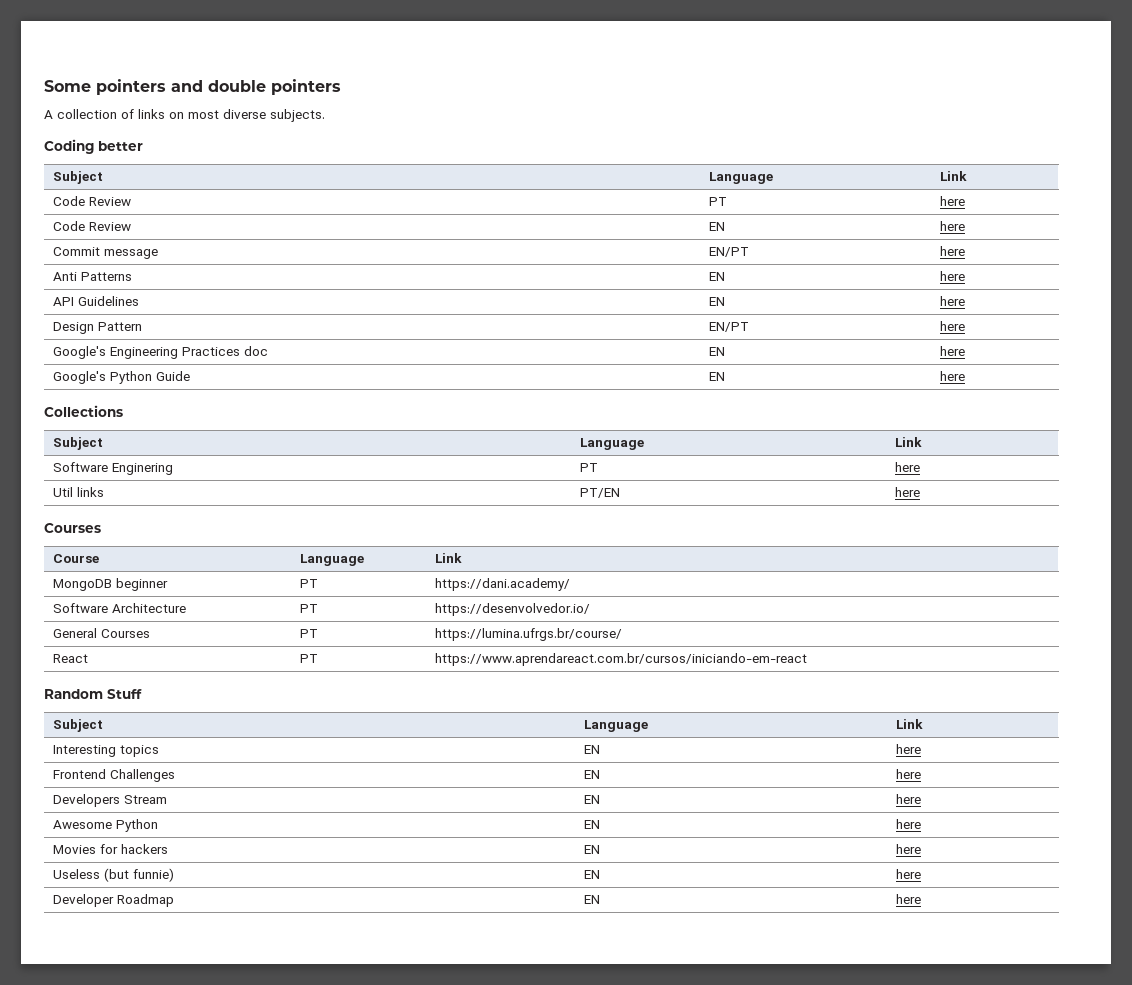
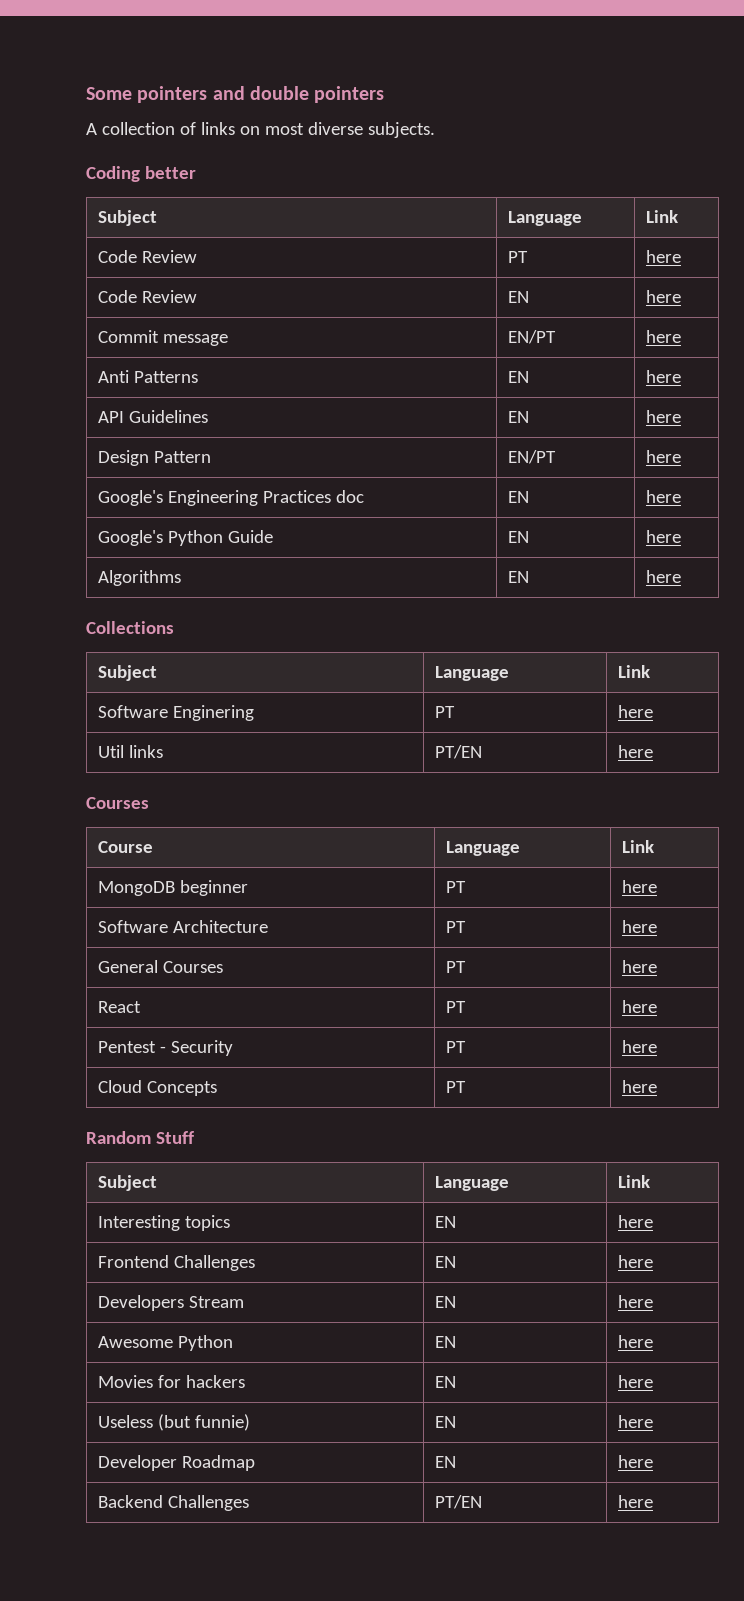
+ Algorithms | EN | here
- MongoDB beginner | PT | https://dani.academy/
+ MongoDB beginner | PT | here
- Software Architecture | PT | https://desenvolvedor.io/
+ Software Architecture | PT | here
- General Courses | PT | https://lumina.ufrgs.br/course/
+ General Courses | PT | here
- React | PT | https://www.aprendareact.com.br/cursos/iniciando-em-react
+ React | PT | here
+ Pentest - Security | PT | here
+ Cloud Concepts | PT | here
+ Backend Challenges | PT/EN | here

